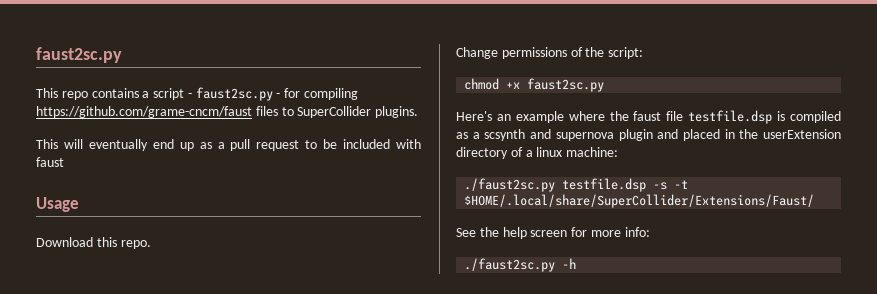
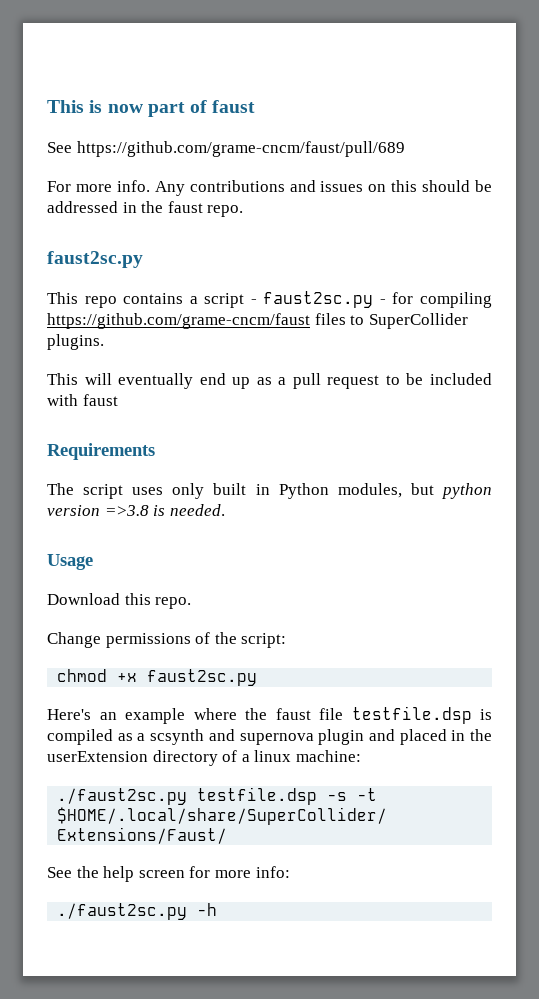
+ This is now part of faust
+ See https://github.com/grame-cncm/faust/pull/689
+ For more info. Any contributions and issues on this should be addressed in the faust repo.
+ Requirements
+ The script uses only built in Python modules, but python version =>3.8 is needed.

